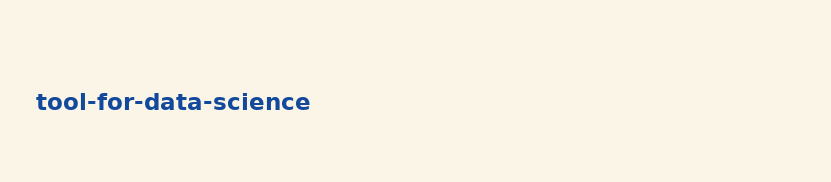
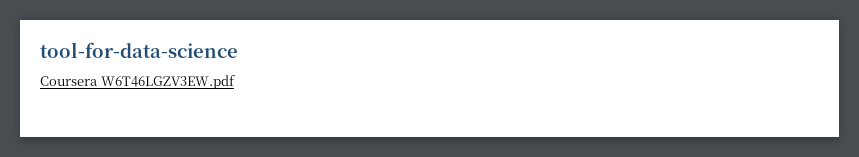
+ Coursera W6T46LGZV3EW.pdf

